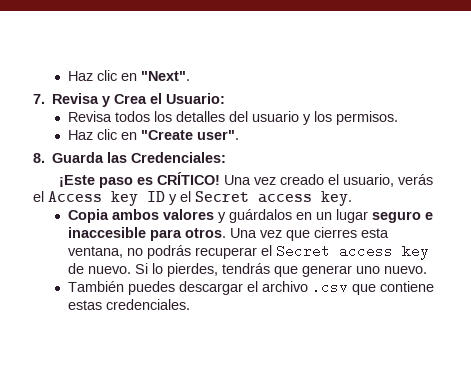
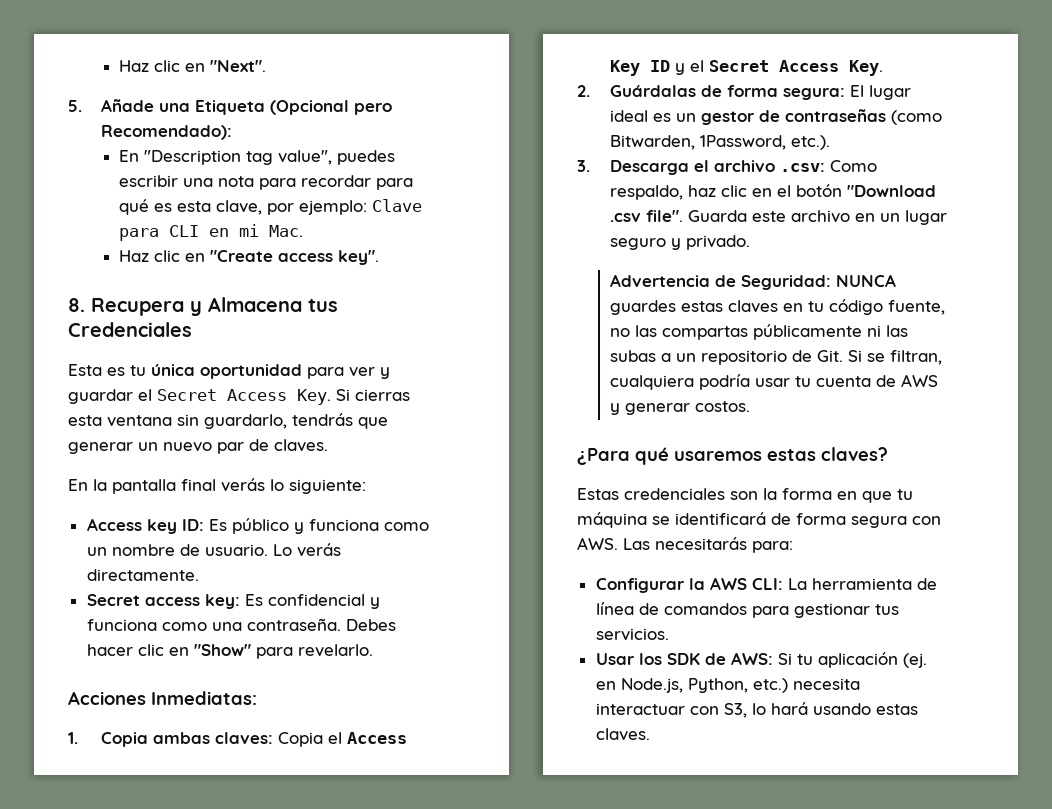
- 7. Revisa y Crea el Usuario:
- Revisa todos los detalles del usuario y los permisos.
- Haz clic en "Create user".
- 8. Guarda las Credenciales:
- ¡Este paso es CRÍTICO! Una vez creado el usuario, verás el Access key ID y el Secret access key.
- Copia ambos valores y guárdalos en un lugar seguro e inaccesible para otros. Una vez que cierres esta ventana, no podrás recuperar el Secret access key de nuevo. Si lo pierdes, tendrás que generar uno nuevo.
- También puedes descargar el archivo .csv que contiene estas credenciales.
+ 5. Añade una Etiqueta (Opcional pero Recomendado):
+ En "Description tag value", puedes escribir una nota para recordar para qué es esta clave, por ejemplo: Clave para CLI en mi Mac.
+ Haz clic en "Create access key".
+ 8. Recupera y Almacena tus Credenciales
+ Esta es tu única oportunidad para ver y guardar el Secret Access Key. Si cierras esta ventana sin guardarlo, tendrás que generar un nuevo par de claves.
+ En la pantalla final verás lo siguiente:
+ Access key ID: Es público y funciona como un nombre de usuario. Lo verás directamente.
+ Secret access key: Es confidencial y funciona como una contraseña. Debes hacer clic en "Show" para revelarlo.
+ Acciones Inmediatas:
+ 1. Copia ambas claves: Copia el Access Key ID y el Secret Access Key.
+ 2. Guárdalas de forma segura: El lugar ideal es un gestor de contraseñas (como Bitwarden, 1Password, etc.).
+ 3. Descarga el archivo .csv: Como respaldo, haz clic en el botón "Download .csv file". Guarda este archivo en un lugar seguro y privado.
+ Advertencia de Seguridad: NUNCA guardes estas claves en tu código fuente, no las compartas públicamente ni las subas a un repositorio de Git. Si se filtran, cualquiera podría usar tu cuenta de AWS y generar costos.
+ ¿Para qué usaremos estas claves?
+ Estas credenciales son la forma en que tu máquina se identificará de forma segura con AWS. Las necesitarás para:
+ Configurar la AWS CLI: La herramienta de línea de comandos para gestionar tus servicios.
+ Usar los SDK de AWS: Si tu aplicación (ej. en Node.js, Python, etc.) necesita interactuar con S3, lo hará usando estas claves.

